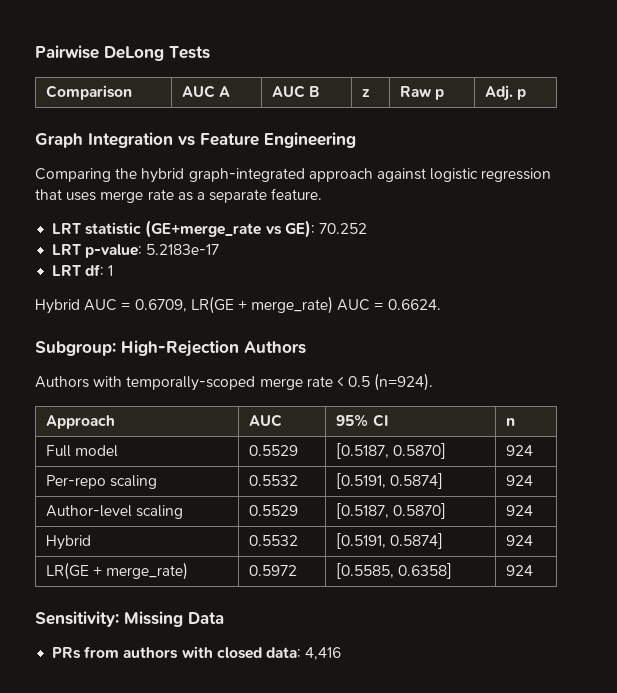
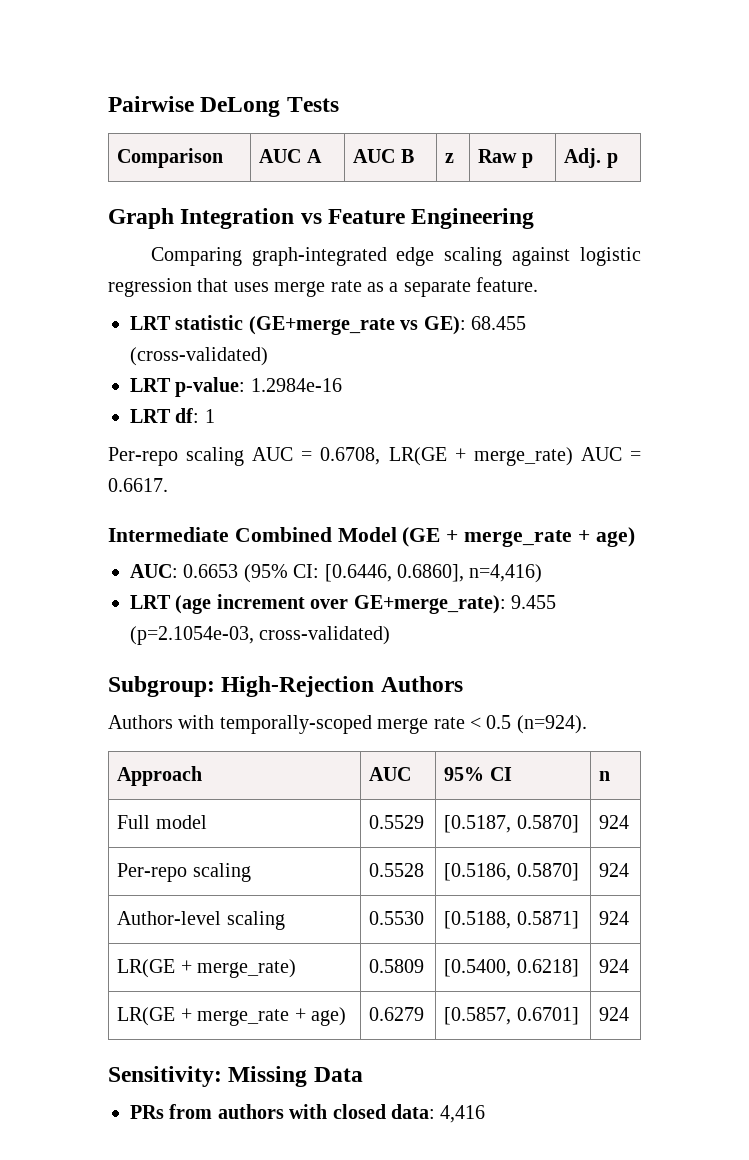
- Comparing the hybrid graph-integrated approach against logistic regression that uses merge rate as a separate feature.
+ Comparing graph-integrated edge scaling against logistic regression that uses merge rate as a separate feature.
- LRT statistic (GE+merge_rate vs GE): 70.252
+ LRT statistic (GE+merge_rate vs GE): 68.455 (cross-validated)
- LRT p-value: 5.2183e-17
+ LRT p-value: 1.2984e-16
- Hybrid AUC = 0.6709, LR(GE + merge_rate) AUC = 0.6624.
+ Per-repo scaling AUC = 0.6708, LR(GE + merge_rate) AUC = 0.6617.
+ Intermediate Combined Model (GE + merge_rate + age)
+ AUC: 0.6653 (95% CI: [0.6446, 0.6860], n=4,416)
+ LRT (age increment over GE+merge_rate): 9.455 (p=2.1054e-03, cross-validated)
- Per-repo scaling | 0.5532 | [0.5191, 0.5874] | 924
+ Per-repo scaling | 0.5528 | [0.5186, 0.5870] | 924
- Author-level scaling | 0.5529 | [0.5187, 0.5870] | 924
- Hybrid | 0.5532 | [0.5191, 0.5874] | 924
- LR(GE + merge_rate) | 0.5972 | [0.5585, 0.6358] | 924
+ Author-level scaling | 0.5530 | [0.5188, 0.5871] | 924
+ LR(GE + merge_rate) | 0.5809 | [0.5400, 0.6218] | 924
+ LR(GE + merge_rate + age) | 0.6279 | [0.5857, 0.6701] | 924

